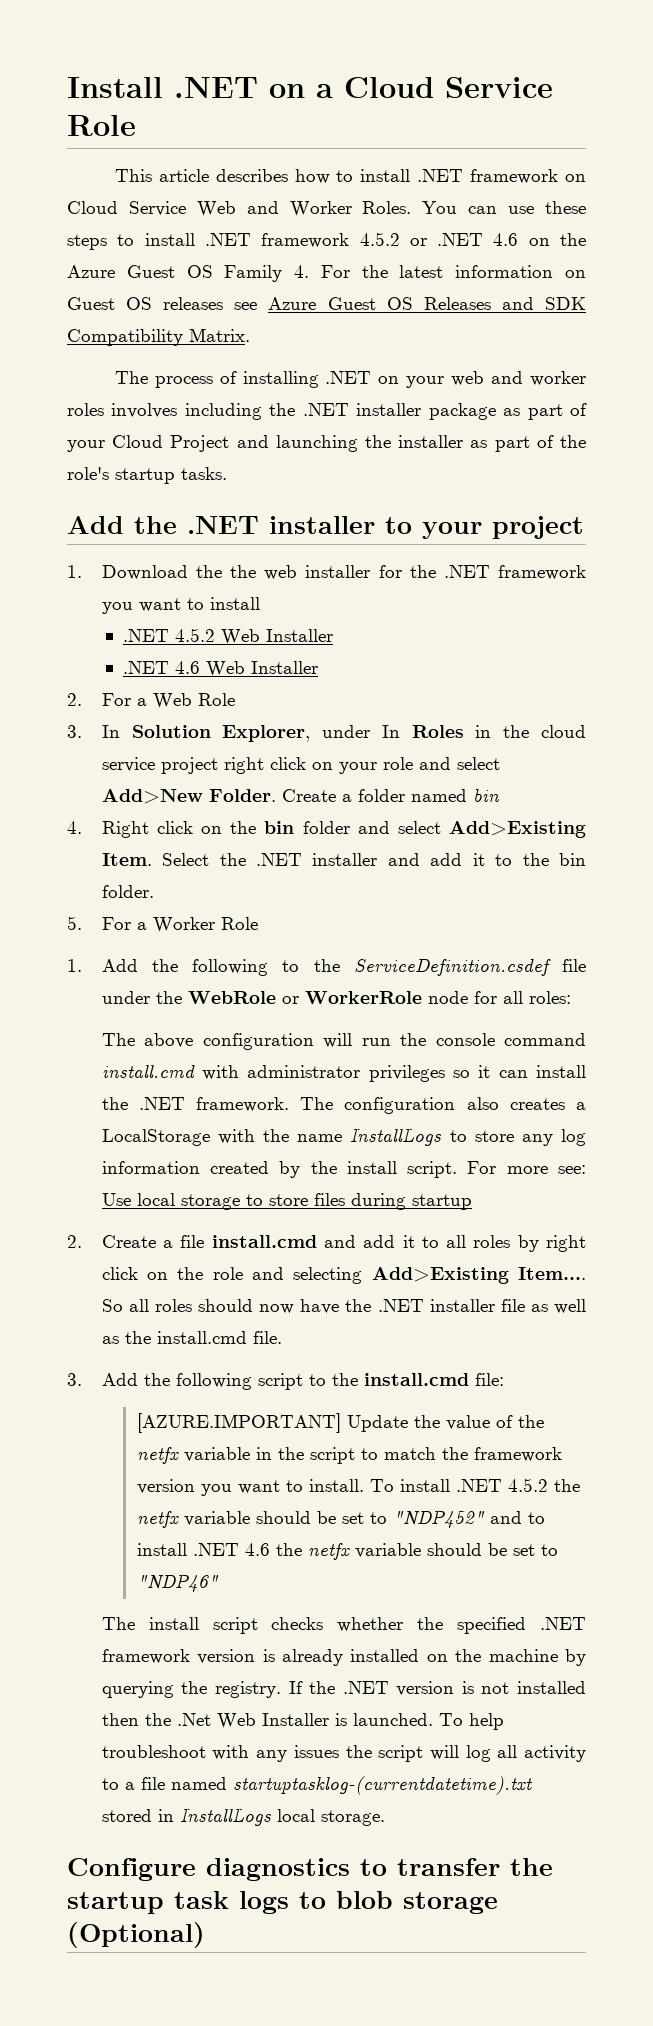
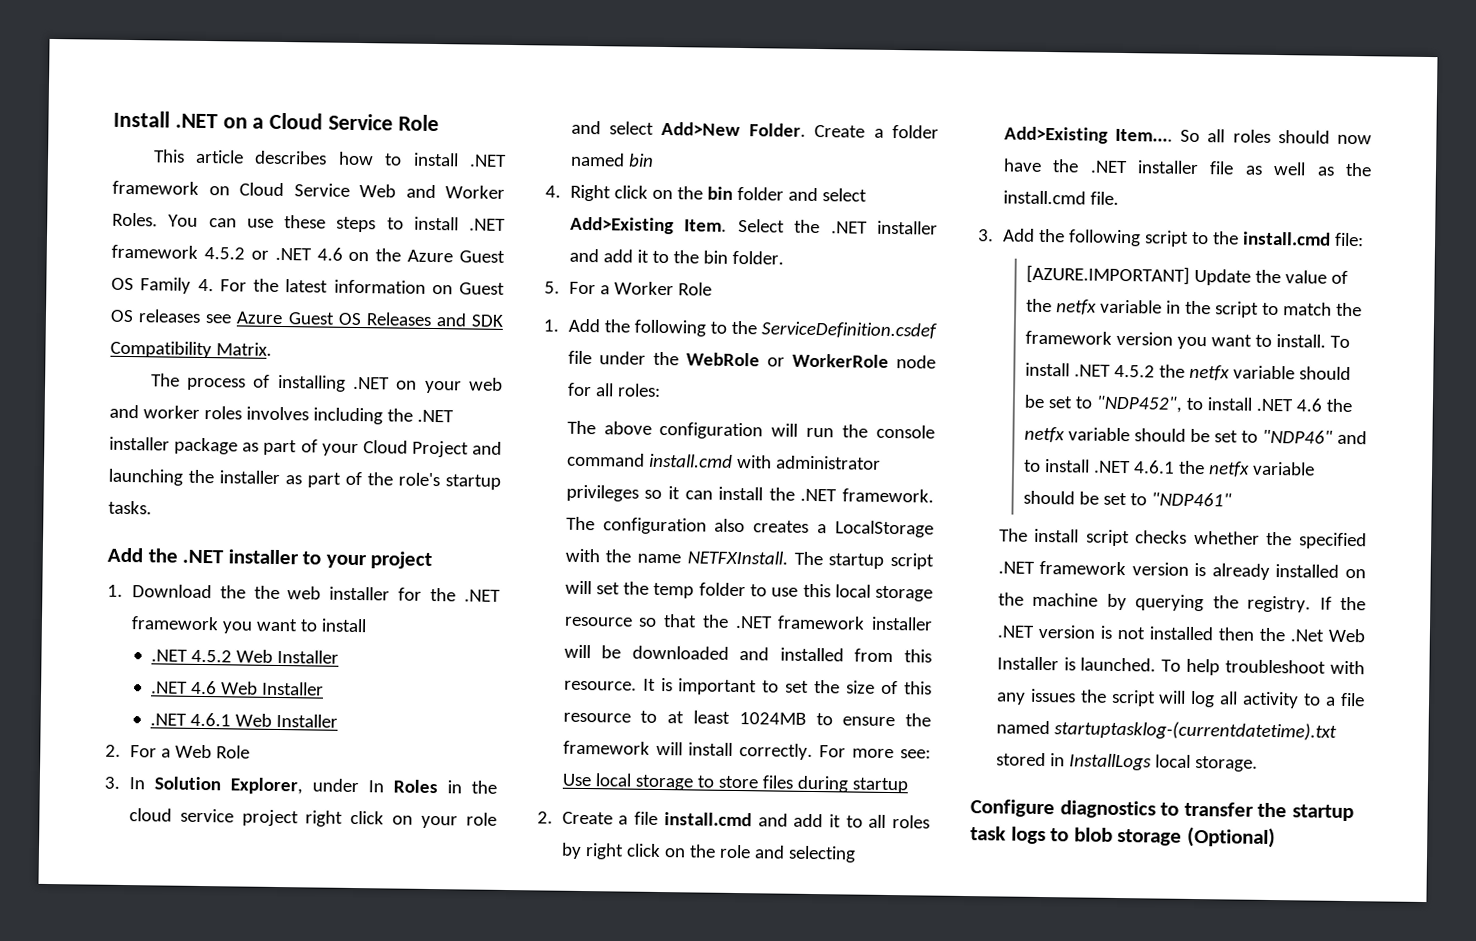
+ .NET 4.6.1 Web Installer
- The configuration also creates a LocalStorage with the name InstallLogs to store any log information created by the install script.
+ The configuration also creates a LocalStorage with the name NETFXInstall. The startup script will set the temp folder to use this local storage resource so that the .NET framework installer will be downloaded and installed from this resource. It is important to set the size of this resource to at least 1024MB to ensure the framework will install correctly.
- To install .NET 4.5.2 the netfx variable should be set to "NDP452" and to install .NET 4.6 the netfx variable should be set to "NDP46"
+ To install .NET 4.5.2 the netfx variable should be set to "NDP452", to install .NET 4.6 the netfx variable should be set to "NDP46" and to install .NET 4.6.1 the netfx variable should be set to "NDP461"

